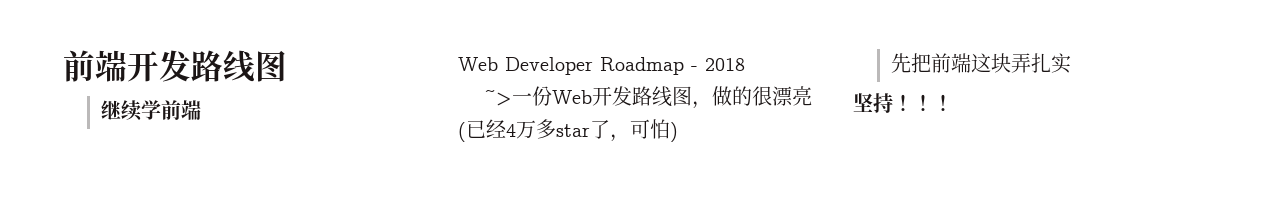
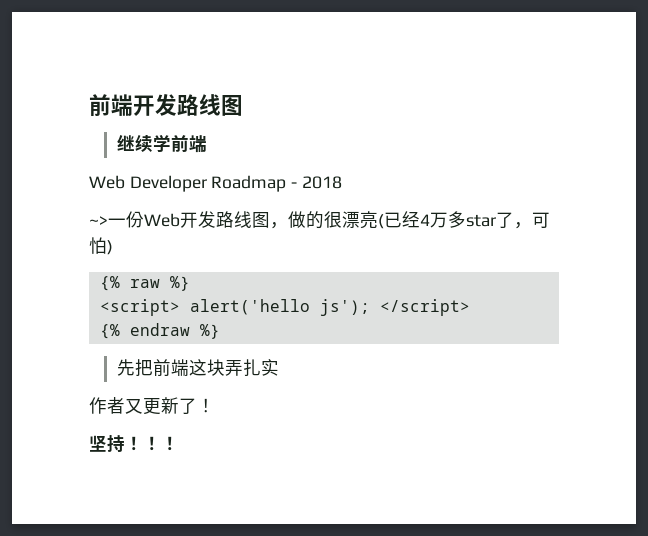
+ {% raw %}
+ <script> alert('hello js'); </script>
+ {% endraw %}
+ 作者又更新了！

